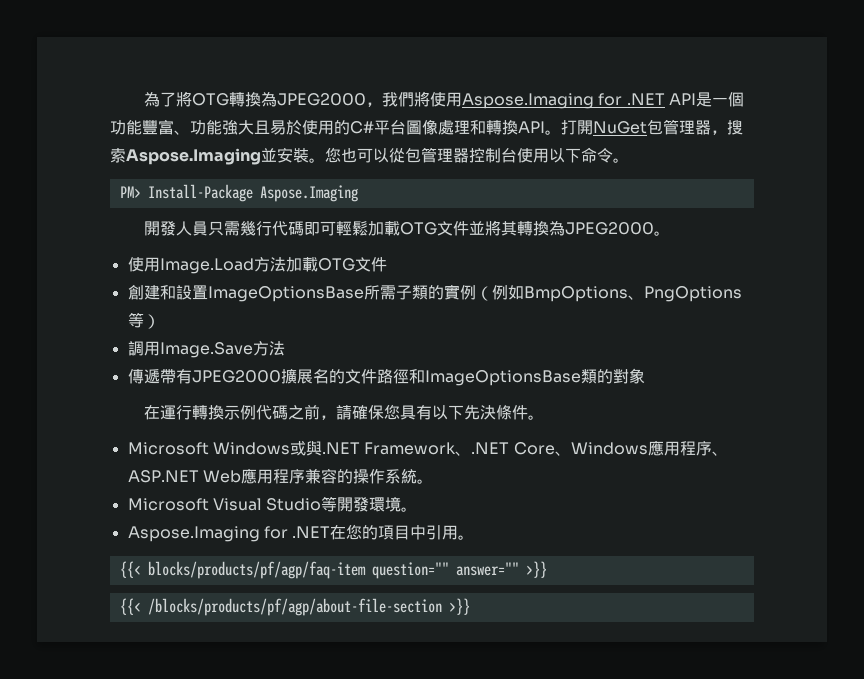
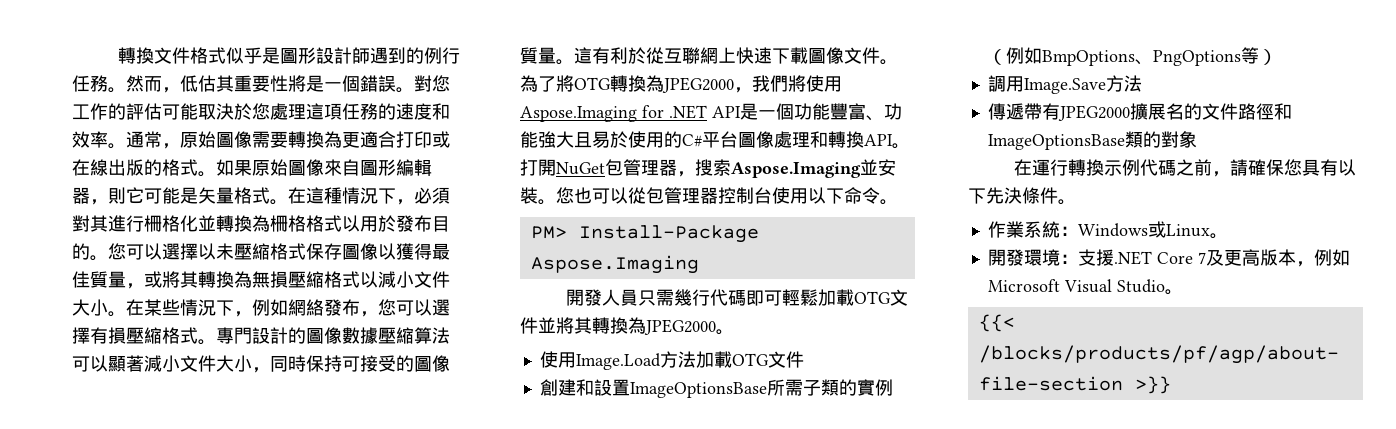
+ 轉換文件格式似乎是圖形設計師遇到的例行任務。然而，低估其重要性將是一個錯誤。對您工作的評估可能取決於您處理這項任務的速度和效率。通常，原始圖像需要轉換為更適合打印或在線出版的格式。如果原始圖像來自圖形編輯器，則它可能是矢量格式。在這種情況下，必須對其進行柵格化並轉換為柵格格式以用於發布目的。您可以選擇以未壓縮格式保存圖像以獲得最佳質量，或將其轉換為無損壓縮格式以減小文件大小。在某些情況下，例如網絡發布，您可以選擇有損壓縮格式。專門設計的圖像數據壓縮算法可以顯著減小文件大小，同時保持可接受的圖像質量。這有利於從互聯網上快速下載圖像文件。
- Microsoft Windows或與.NET Framework、.NET Core、Windows應用程序、ASP.NET Web應用程序兼容的操作系統。
- Microsoft Visual Studio等開發環境。
- Aspose.Imaging for .NET在您的項目中引用。
- {{< blocks/products/pf/agp/faq-item question="" answer="" >}}
+ 作業系統：Windows或Linux。
+ 開發環境：支援.NET Core 7及更高版本，例如Microsoft Visual Studio。

